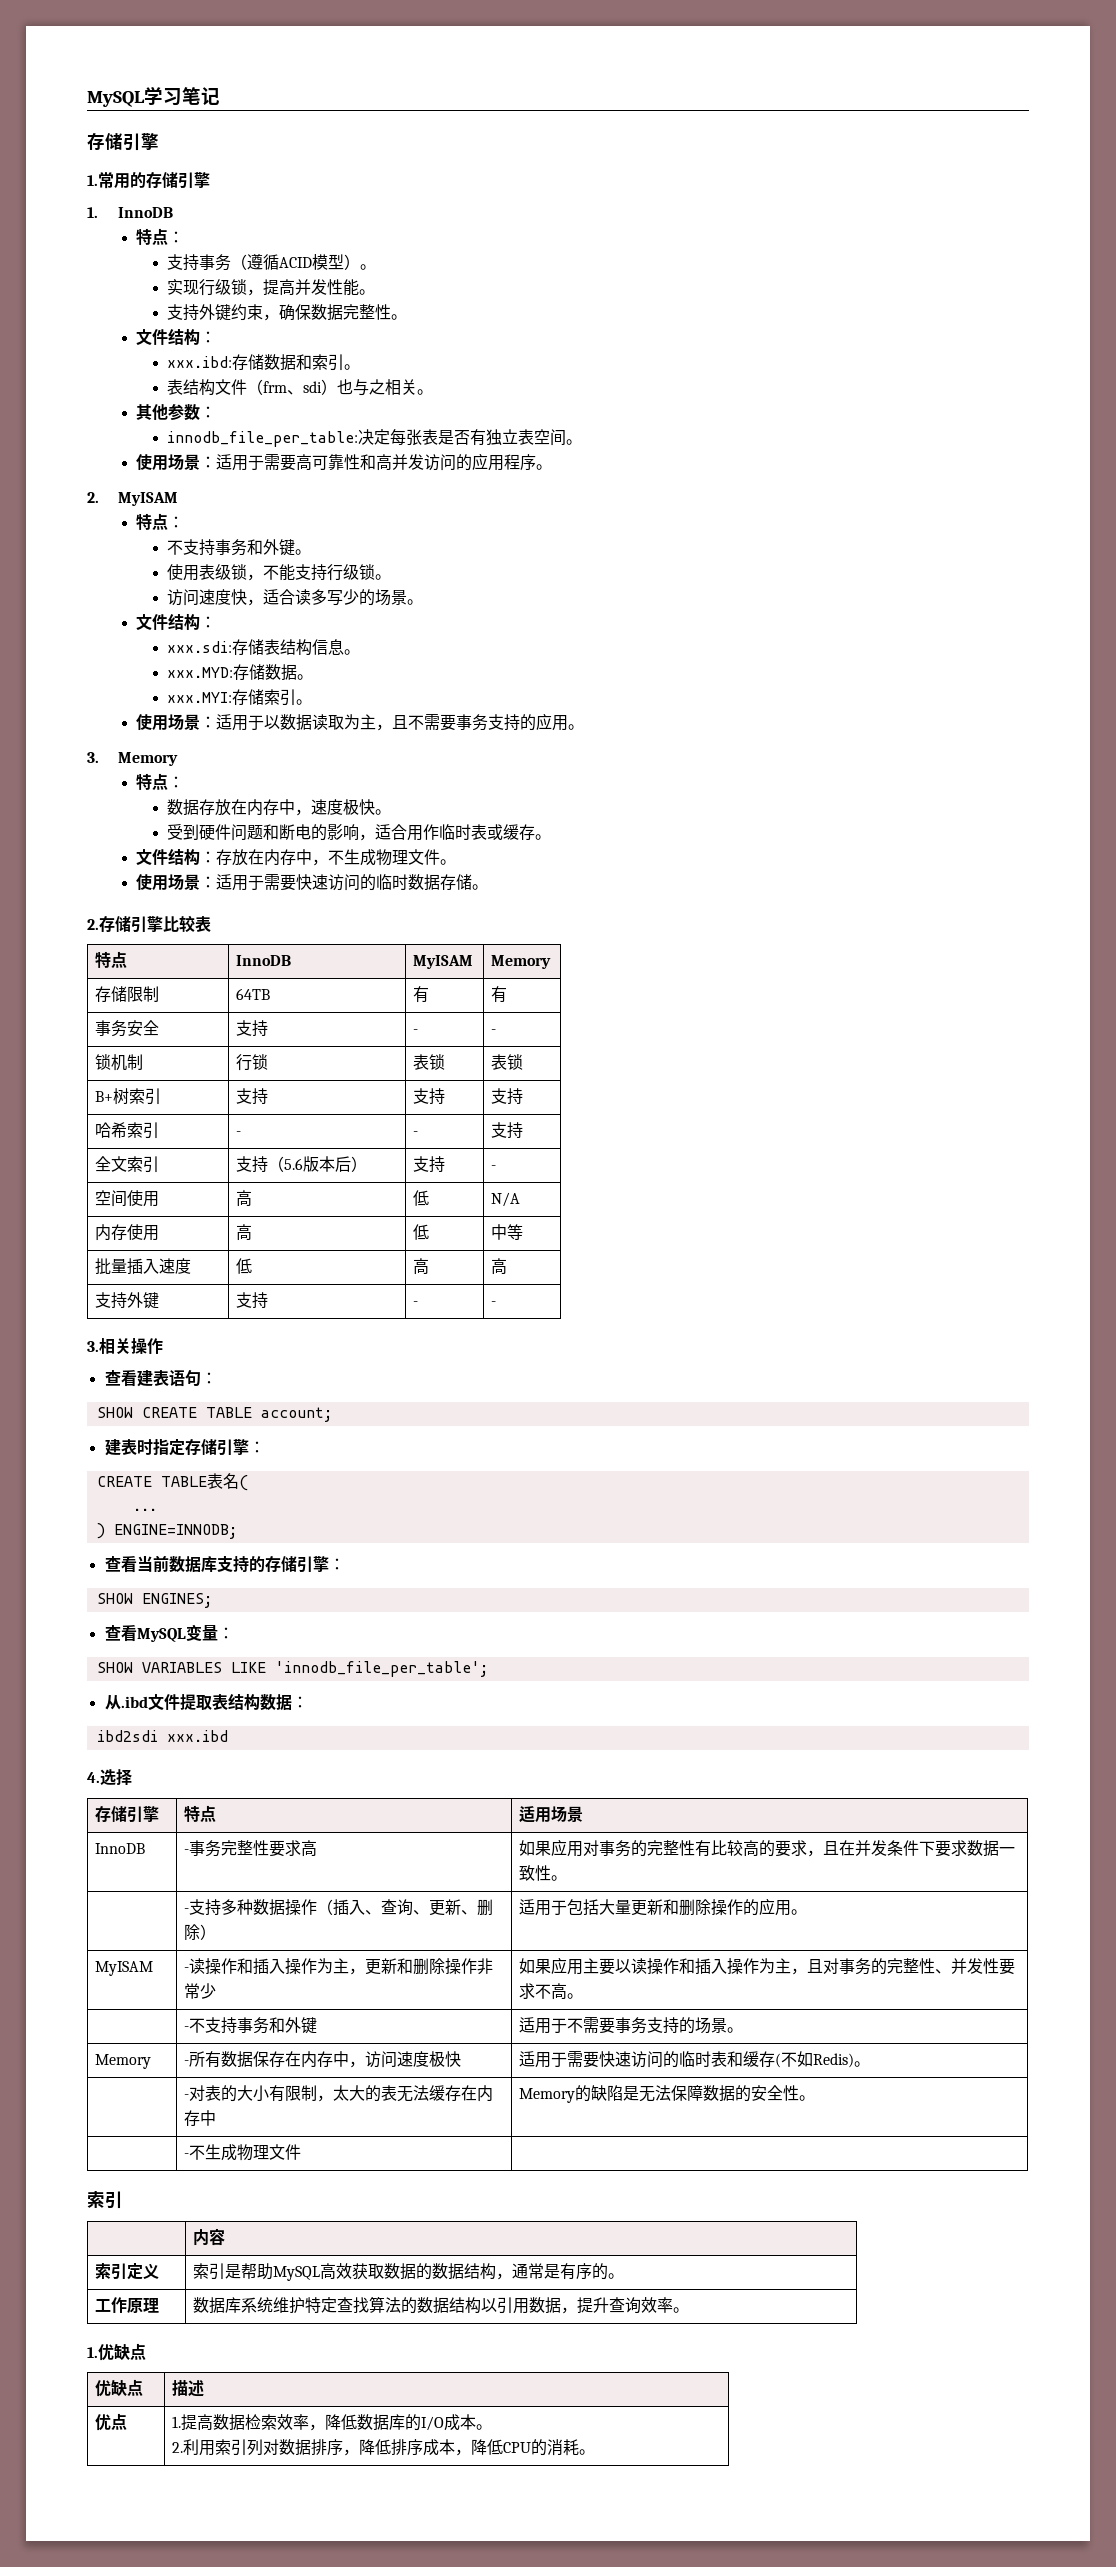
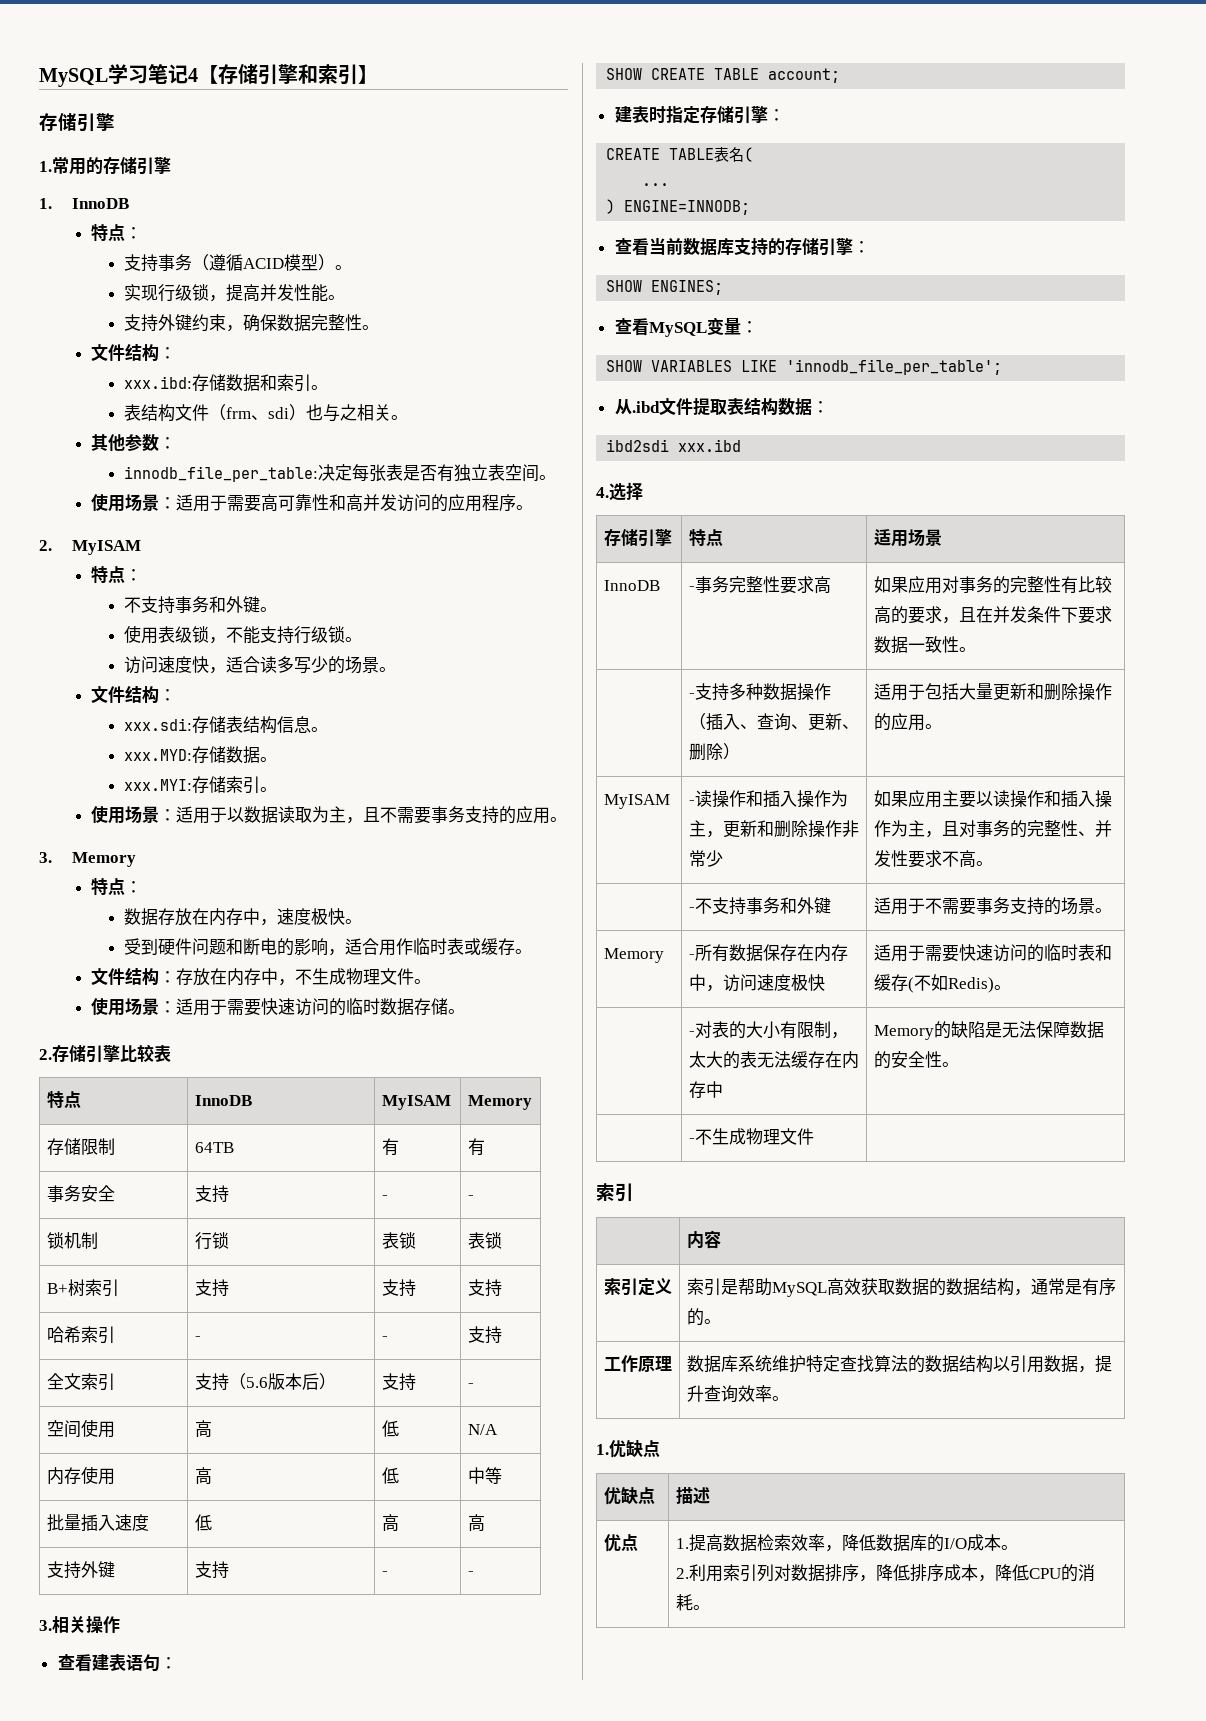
- MySQL学习笔记
+ MySQL学习笔记4【存储引擎和索引】

